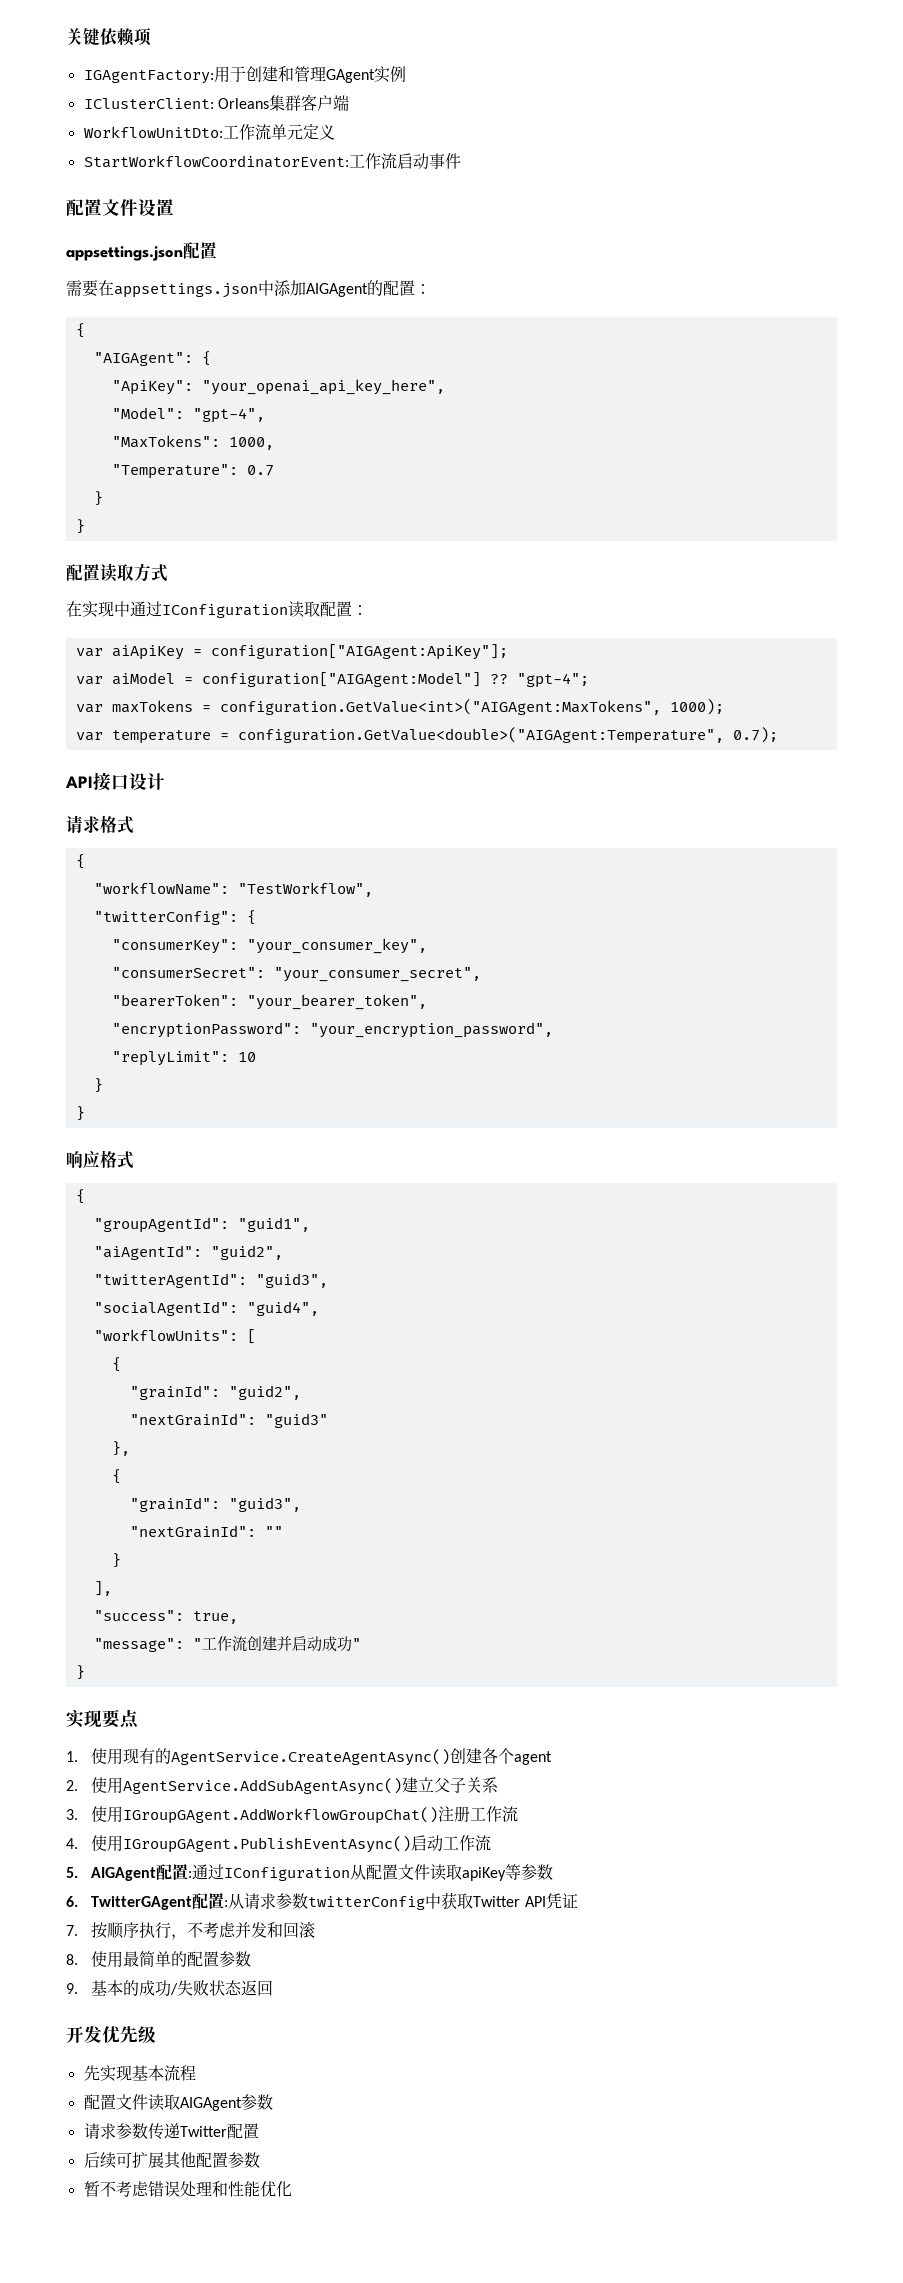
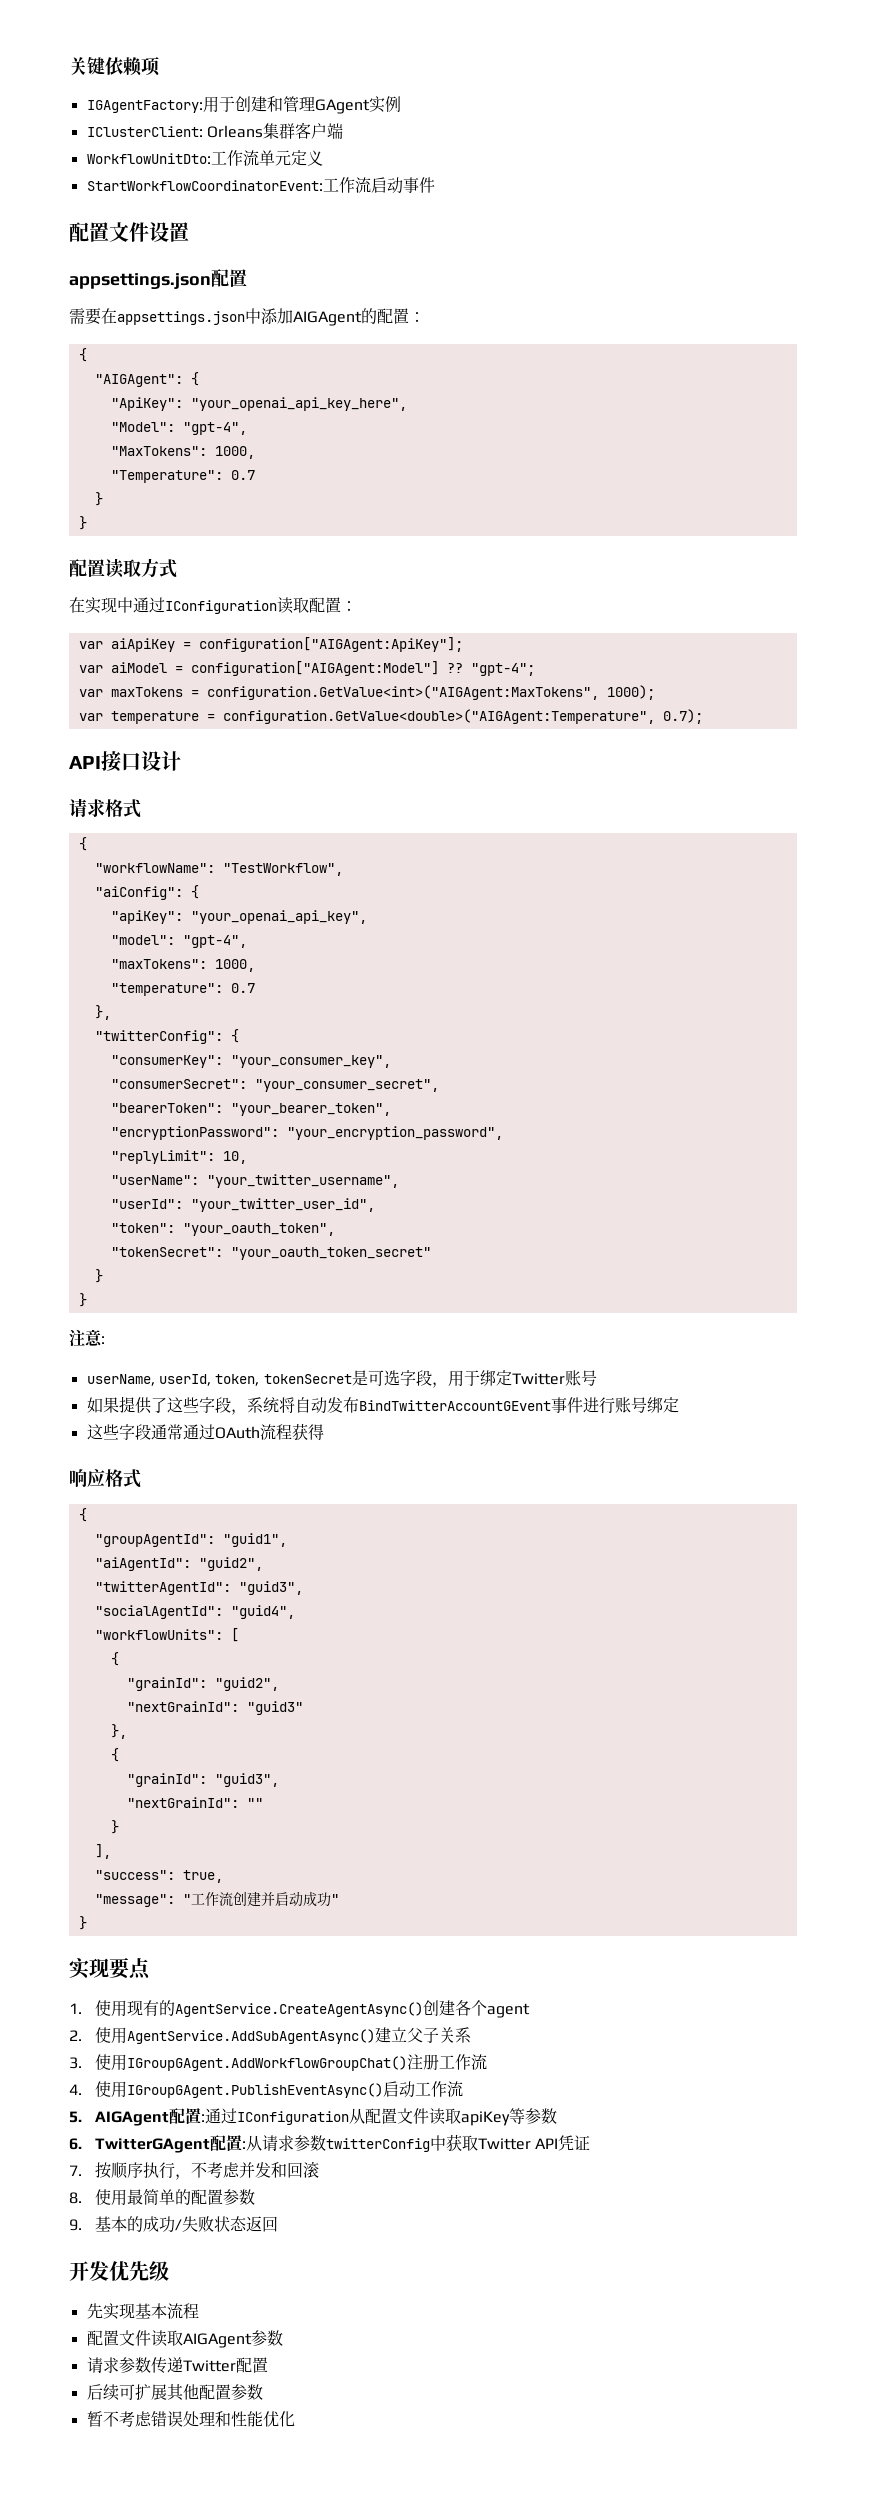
+ "aiConfig": {
+ "apiKey": "your_openai_api_key",
+ "model": "gpt-4",
+ "maxTokens": 1000,
+ "temperature": 0.7
+ },
- "replyLimit": 10
+ "replyLimit": 10,
+ "userName": "your_twitter_username",
+ "userId": "your_twitter_user_id",
+ "token": "your_oauth_token",
+ "tokenSecret": "your_oauth_token_secret"
  }
  }
+ 注意:
+ userName, userId, token, tokenSecret是可选字段，用于绑定Twitter账号
+ 如果提供了这些字段，系统将自动发布BindTwitterAccountGEvent事件进行账号绑定
+ 这些字段通常通过OAuth流程获得

